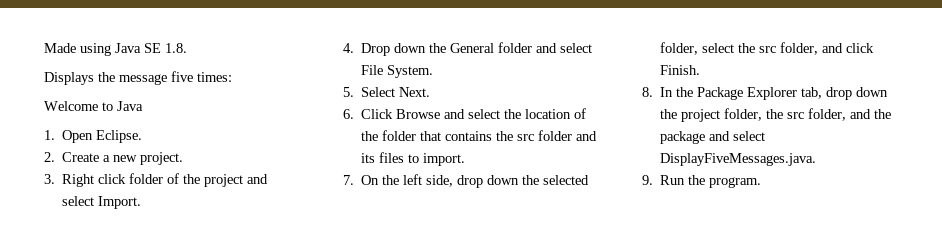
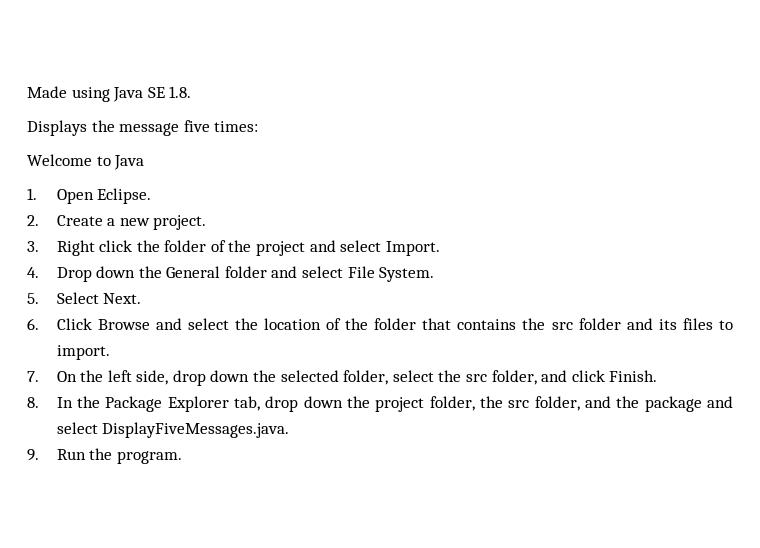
- 3. Right click folder of the project and select Import.
+ 3. Right click the folder of the project and select Import.

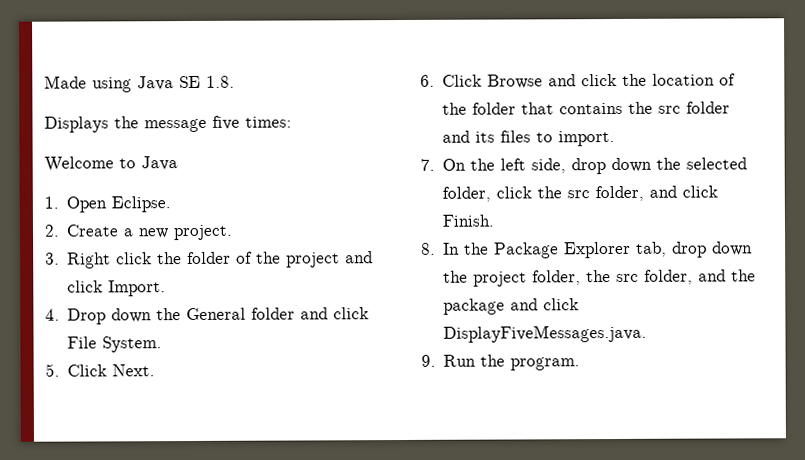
- 3. Right click the folder of the project and select Import.
+ 3. Right click the folder of the project and click Import.
- 4. Drop down the General folder and select File System.
+ 4. Drop down the General folder and click File System.
- 5. Select Next.
+ 5. Click Next.
- 6. Click Browse and select the location of the folder that contains the src folder and its files to import.
+ 6. Click Browse and click the location of the folder that contains the src folder and its files to import.
- 7. On the left side, drop down the selected folder, select the src folder, and click Finish.
+ 7. On the left side, drop down the selected folder, click the src folder, and click Finish.
- 8. In the Package Explorer tab, drop down the project folder, the src folder, and the package and select DisplayFiveMessages.java.
+ 8. In the Package Explorer tab, drop down the project folder, the src folder, and the package and click DisplayFiveMessages.java.

